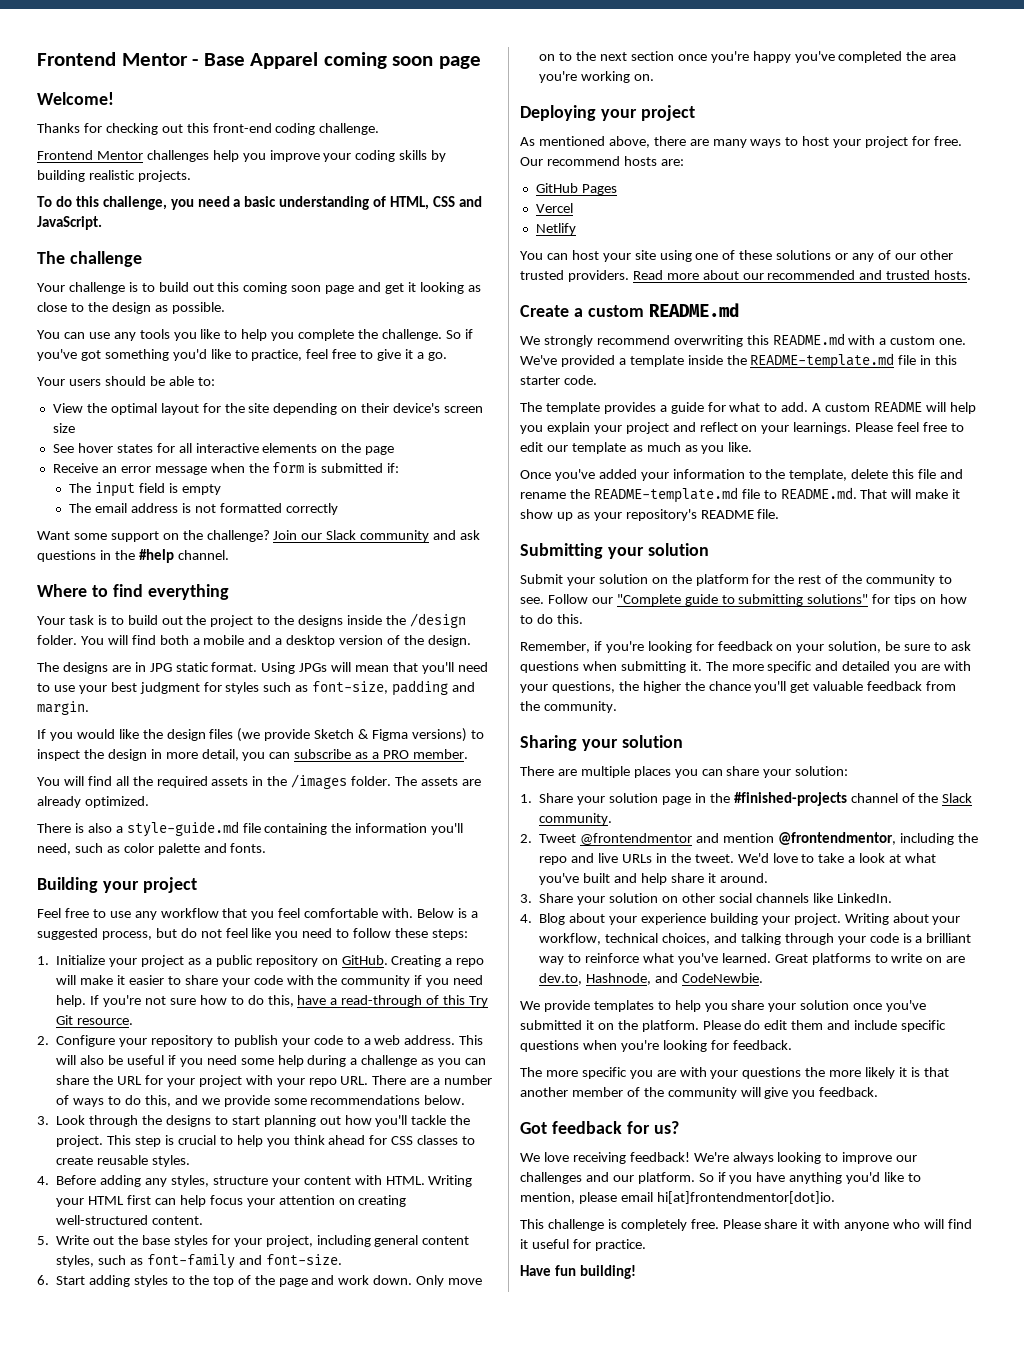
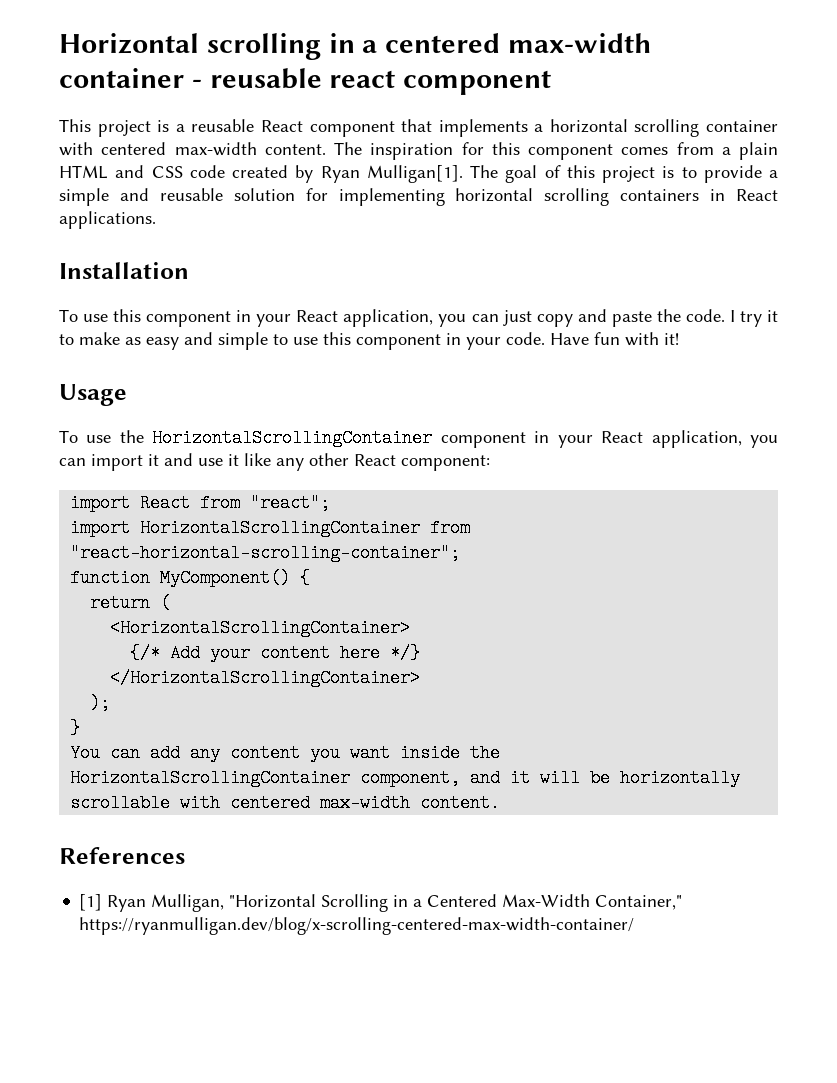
- Frontend Mentor - Base Apparel coming soon page
- Welcome!
- Thanks for checking out this front-end coding challenge.
- Frontend Mentor challenges help you improve your coding skills by building realistic projects.
- To do this challenge, you need a basic understanding of HTML, CSS and JavaScript.
- The challenge
- Your challenge is to build out this coming soon page and get it looking as close to the design as possible.
- You can use any tools you like to help you complete the challenge. So if you've got something you'd like to practice, feel free to give it a go.
- Your users should be able to:
- View the optimal layout for the site depending on their device's screen size
- See hover states for all interactive elements on the page
- Receive an error message when the form is submitted if:
- The input field is empty
- The email address is not formatted correctly
- Want some support on the challenge? Join our Slack community and ask questions in the #help channel.
- Where to find everything
- Your task is to build out the project to the designs inside the /design folder. You will find both a mobile and a desktop version of the design.
- The designs are in JPG static format. Using JPGs will mean that you'll need to use your best judgment for styles such as font-size, padding and margin.
- If you would like the design files (we provide Sketch & Figma versions) to inspect the design in more detail, you can subscribe as a PRO member.
- You will find all the required assets in the /images folder. The assets are already optimized.
- There is also a style-guide.md file containing the information you'll need, such as color palette and fonts.
- Building your project
- Feel free to use any workflow that you feel comfortable with. Below is a suggested process, but do not feel like you need to follow these steps:
- 1. Initialize your project as a public repository on GitHub. Creating a repo will make it easier to share your code with the community if you need help. If you're not sure how to do this, have a read-through of this Try Git resource.
- 2. Configure your repository to publish your code to a web address. This will also be useful if you need some help during a challenge as you can share the URL for your project with your repo URL. There are a number of ways to do this, and we provide some recommendations below.
- 3. Look through the designs to start planning out how you'll tackle the project. This step is crucial to help you think ahead for CSS classes to create reusable styles.
- 4. Before adding any styles, structure your content with HTML. Writing your HTML first can help focus your attention on creating well-structured content.
- 5. Write out the base styles for your project, including general content styles, such as font-family and font-size.
- 6. Start adding styles to the top of the page and work down. Only move on to the next section once you're happy you've completed the area you're working on.
- Deploying your project
- As mentioned above, there are many ways to host your project for free. Our recommend hosts are:
- GitHub Pages
- Vercel
- Netlify
- You can host your site using one of these solutions or any of our other trusted providers. Read more about our recommended and trusted hosts.
- Create a custom README.md
- We strongly recommend overwriting this README.md with a custom one. We've provided a template inside the README-template.md file in this starter code.
- The template provides a guide for what to add. A custom README will help you explain your project and reflect on your learnings. Please feel free to edit our template as much as you like.
- Once you've added your information to the template, delete this file and rename the README-template.md file to README.md. That will make it show up as your repository's README file.
- Submitting your solution
- Submit your solution on the platform for the rest of the community to see. Follow our "Complete guide to submitting solutions" for tips on how to do this.
- Remember, if you're looking for feedback on your solution, be sure to ask questions when submitting it. The more specific and detailed you are with your questions, the higher the chance you'll get valuable feedback from the community.
- Sharing your solution
- There are multiple places you can share your solution:
- 1. Share your solution page in the #finished-projects channel of the Slack community.
- 2. Tweet @frontendmentor and mention @frontendmentor, including the repo and live URLs in the tweet. We'd love to take a look at what you've built and help share it around.
- 3. Share your solution on other social channels like LinkedIn.
- 4. Blog about your experience building your project. Writing about your workflow, technical choices, and talking through your code is a brilliant way to reinforce what you've learned. Great platforms to write on are dev.to, Hashnode, and CodeNewbie.
- We provide templates to help you share your solution once you've submitted it on the platform. Please do edit them and include specific questions when you're looking for feedback.
- The more specific you are with your questions the more likely it is that another member of the community will give you feedback.
- Got feedback for us?
- We love receiving feedback! We're always looking to improve our challenges and our platform. So if you have anything you'd like to mention, please email hi[at]frontendmentor[dot]io.
- This challenge is completely free. Please share it with anyone who will find it useful for practice.
- Have fun building!
+ Horizontal scrolling in a centered max-width container - reusable react component
+ This project is a reusable React component that implements a horizontal scrolling container with centered max-width content. The inspiration for this component comes from a plain HTML and CSS code created by Ryan Mulligan[1]. The goal of this project is to provide a simple and reusable solution for implementing horizontal scrolling containers in React applications.
+ Installation
+ To use this component in your React application, you can just copy and paste the code. I try it to make as easy and simple to use this component in your code. Have fun with it!
+ Usage
+ To use the HorizontalScrollingContainer component in your React application, you can import it and use it like any other React component:
+ import React from "react";
+ import HorizontalScrollingContainer from "react-horizontal-scrolling-container";
+ function MyComponent() {
+ return (
+ <HorizontalScrollingContainer>
+ {/* Add your content here */}
+ </HorizontalScrollingContainer>
+ );
+ }
+ You can add any content you want inside the HorizontalScrollingContainer component, and it will be horizontally scrollable with centered max-width content.
+ References
+ [1] Ryan Mulligan, "Horizontal Scrolling in a Centered Max-Width Container," https://ryanmulligan.dev/blog/x-scrolling-centered-max-width-container/

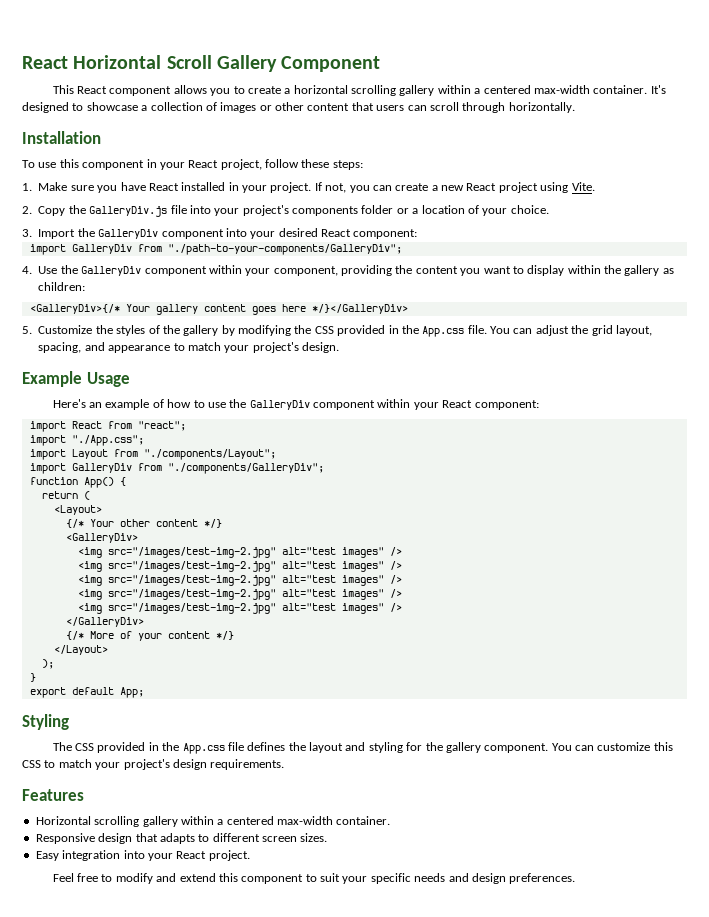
- Horizontal scrolling in a centered max-width container - reusable react component
- This project is a reusable React component that implements a horizontal scrolling container with centered max-width content. The inspiration for this component comes from a plain HTML and CSS code created by Ryan Mulligan[1]. The goal of this project is to provide a simple and reusable solution for implementing horizontal scrolling containers in React applications.
+ React Horizontal Scroll Gallery Component
+ This React component allows you to create a horizontal scrolling gallery within a centered max-width container. It's designed to showcase a collection of images or other content that users can scroll through horizontally.
- To use this component in your React application, you can just copy and paste the code. I try it to make as easy and simple to use this component in your code. Have fun with it!
- Usage
- To use the HorizontalScrollingContainer component in your React application, you can import it and use it like any other React component:
+ To use this component in your React project, follow these steps:
+ 1. Make sure you have React installed in your project. If not, you can create a new React project using Vite.
+ 2. Copy the GalleryDiv.js file into your project's components folder or a location of your choice.
+ 3. Import the GalleryDiv component into your desired React component:
+ import GalleryDiv from "./path-to-your-components/GalleryDiv";
+ 4. Use the GalleryDiv component within your component, providing the content you want to display within the gallery as children:
+ <GalleryDiv>{/* Your gallery content goes here */}</GalleryDiv>
+ 5. Customize the styles of the gallery by modifying the CSS provided in the App.css file. You can adjust the grid layout, spacing, and appearance to match your project's design.
+ Example Usage
+ Here's an example of how to use the GalleryDiv component within your React component:
- import HorizontalScrollingContainer from "react-horizontal-scrolling-container";
+ import "./App.css";
+ import Layout from "./components/Layout";
+ import GalleryDiv from "./components/GalleryDiv";
- function MyComponent() {
+ function App() {
- <HorizontalScrollingContainer>
- {/* Add your content here */}
- </HorizontalScrollingContainer>
+ <Layout>
+ {/* Your other content */}
+ <GalleryDiv>
+ <img src="/images/test-img-2.jpg" alt="test images" />
+ <img src="/images/test-img-2.jpg" alt="test images" />
+ <img src="/images/test-img-2.jpg" alt="test images" />
+ <img src="/images/test-img-2.jpg" alt="test images" />
+ <img src="/images/test-img-2.jpg" alt="test images" />
+ </GalleryDiv>
+ {/* More of your content */}
+ </Layout>
- You can add any content you want inside the HorizontalScrollingContainer component, and it will be horizontally scrollable with centered max-width content.
- References
- [1] Ryan Mulligan, "Horizontal Scrolling in a Centered Max-Width Container," https://ryanmulligan.dev/blog/x-scrolling-centered-max-width-container/
+ export default App;
+ Styling
+ The CSS provided in the App.css file defines the layout and styling for the gallery component. You can customize this CSS to match your project's design requirements.
+ Features
+ Horizontal scrolling gallery within a centered max-width container.
+ Responsive design that adapts to different screen sizes.
+ Easy integration into your React project.
+ Feel free to modify and extend this component to suit your specific needs and design preferences.

